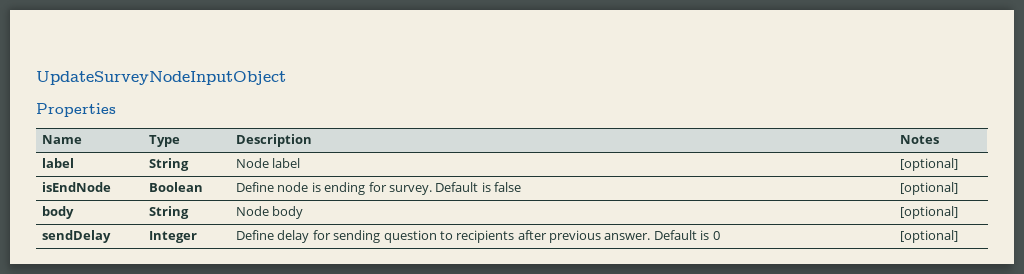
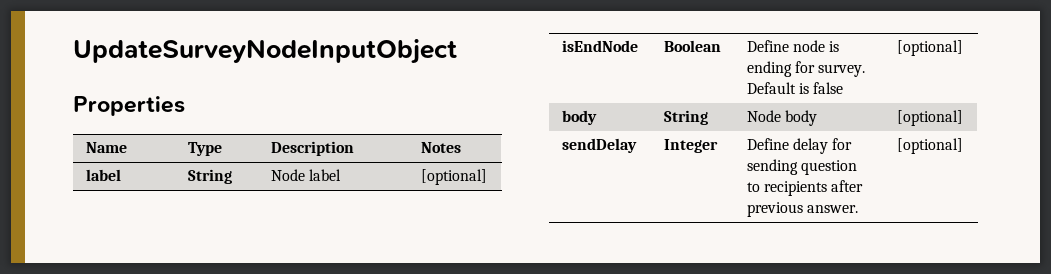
- sendDelay | Integer | Define delay for sending question to recipients after previous answer. Default is 0 | [optional]
+ sendDelay | Integer | Define delay for sending question to recipients after previous answer. | [optional]

